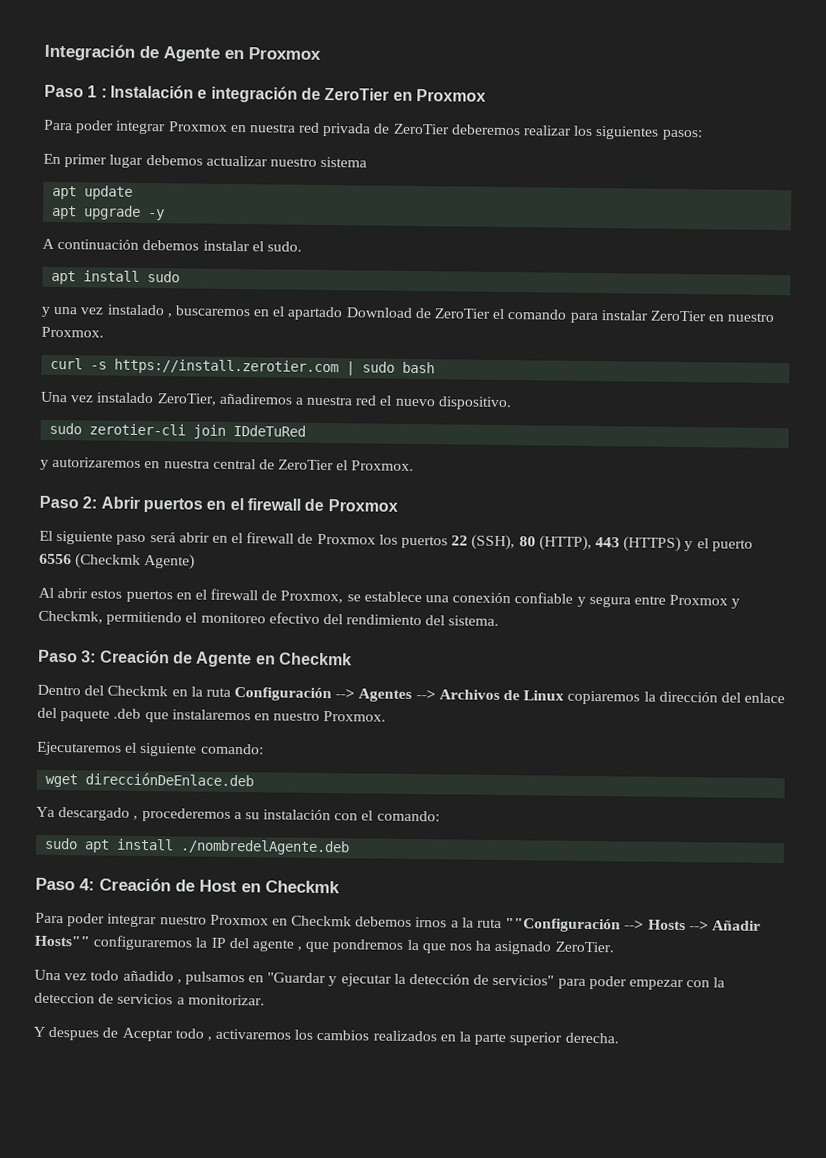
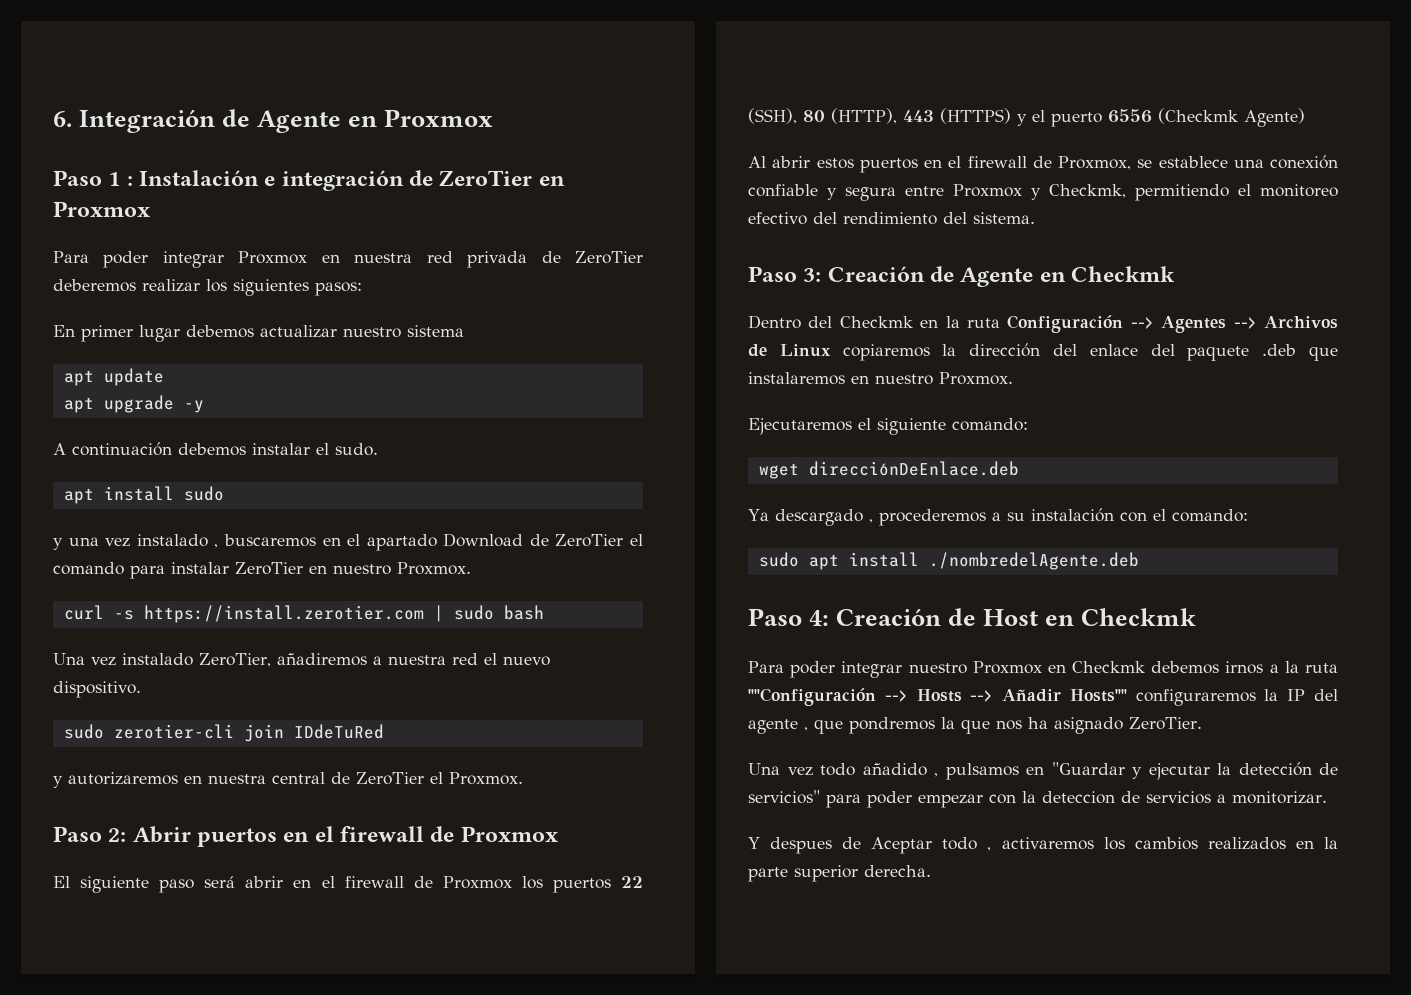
- Integración de Agente en Proxmox
+ 6. Integración de Agente en Proxmox

